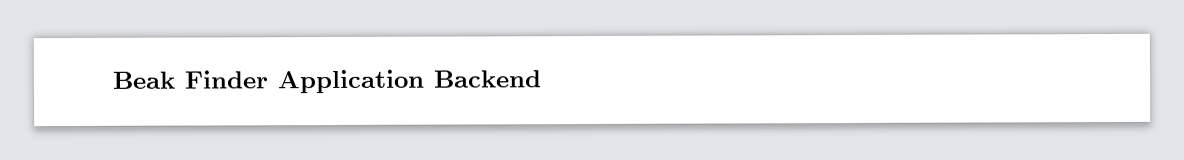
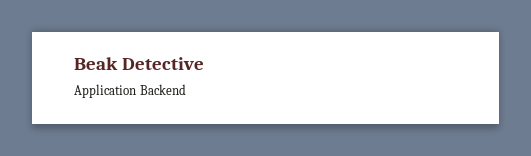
- Beak Finder Application Backend
+ Beak Detective
+ Application Backend

